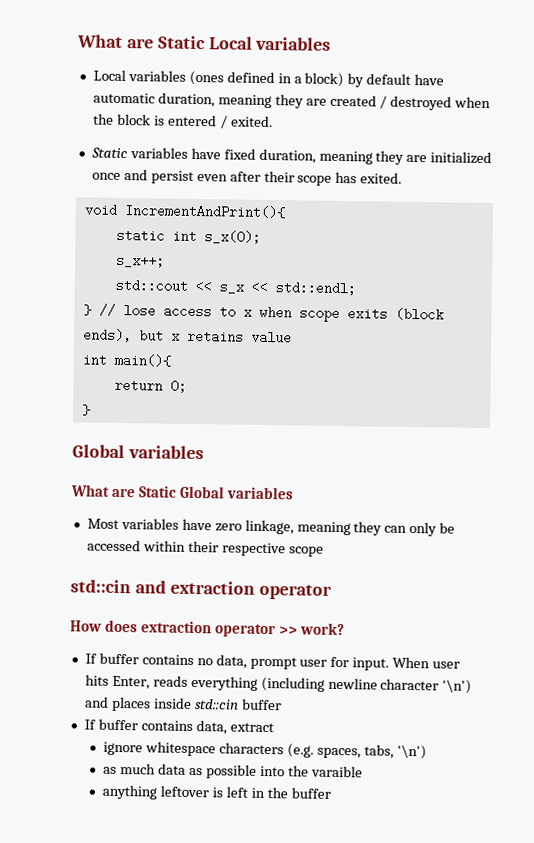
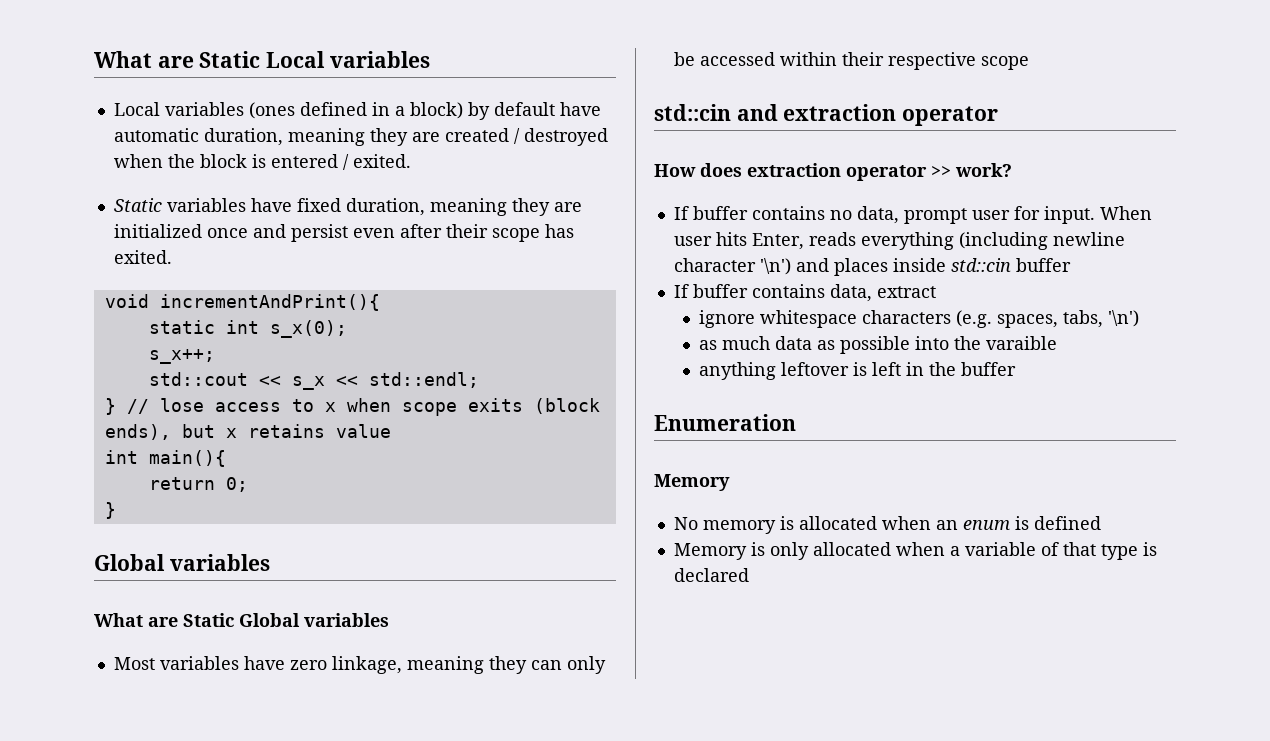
- void IncrementAndPrint(){
+ void incrementAndPrint(){
+ Enumeration
+ Memory
+ No memory is allocated when an enum is defined
+ Memory is only allocated when a variable of that type is declared

